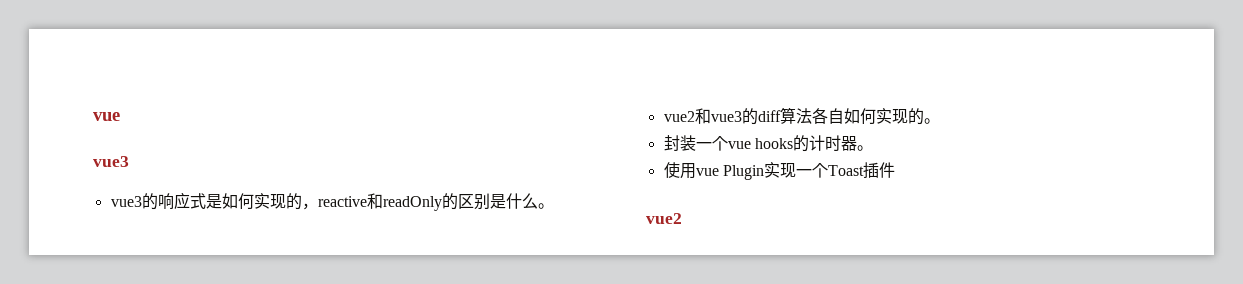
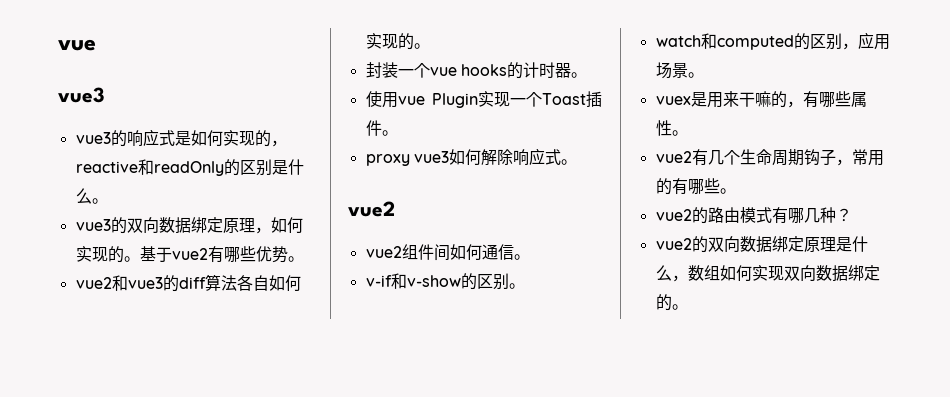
+ vue3的双向数据绑定原理，如何实现的。基于vue2有哪些优势。
- 使用vue Plugin实现一个Toast插件
+ 使用vue Plugin实现一个Toast插件。
+ proxy vue3如何解除响应式。
  vue2
+ vue2组件间如何通信。
+ v-if和v-show的区别。
+ watch和computed的区别，应用场景。
+ vuex是用来干嘛的，有哪些属性。
+ vue2有几个生命周期钩子，常用的有哪些。
+ vue2的路由模式有哪几种？
+ vue2的双向数据绑定原理是什么，数组如何实现双向数据绑定的。

